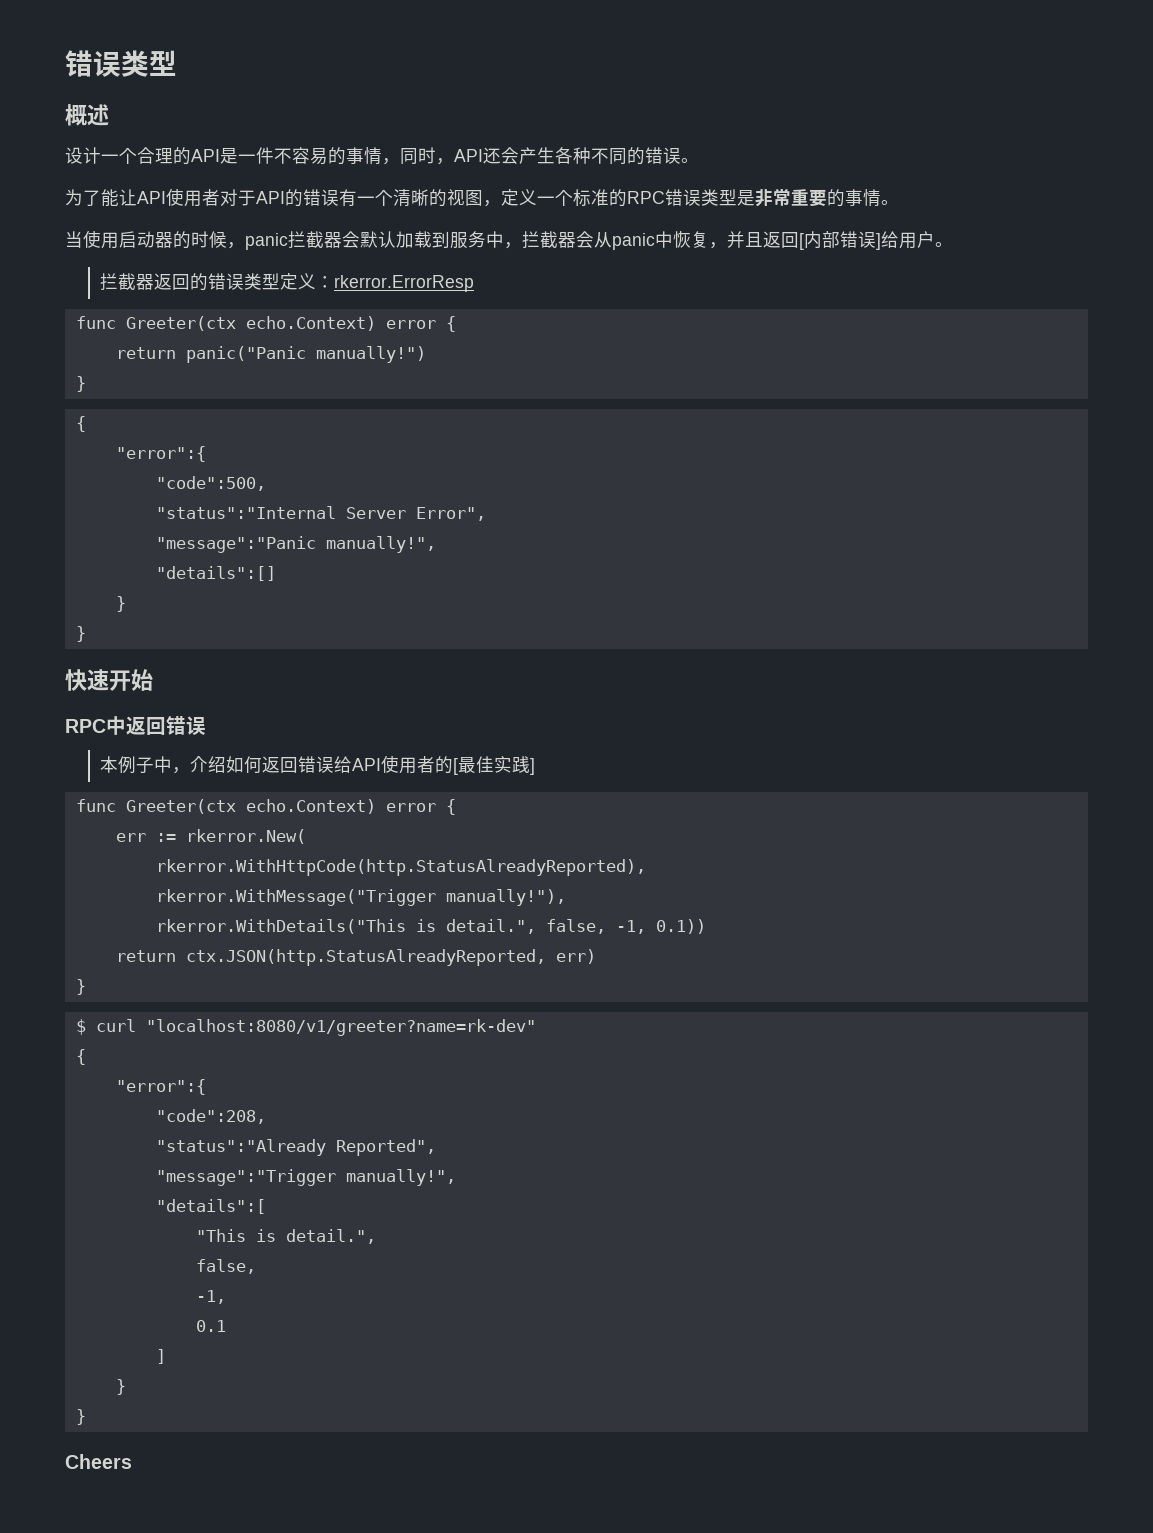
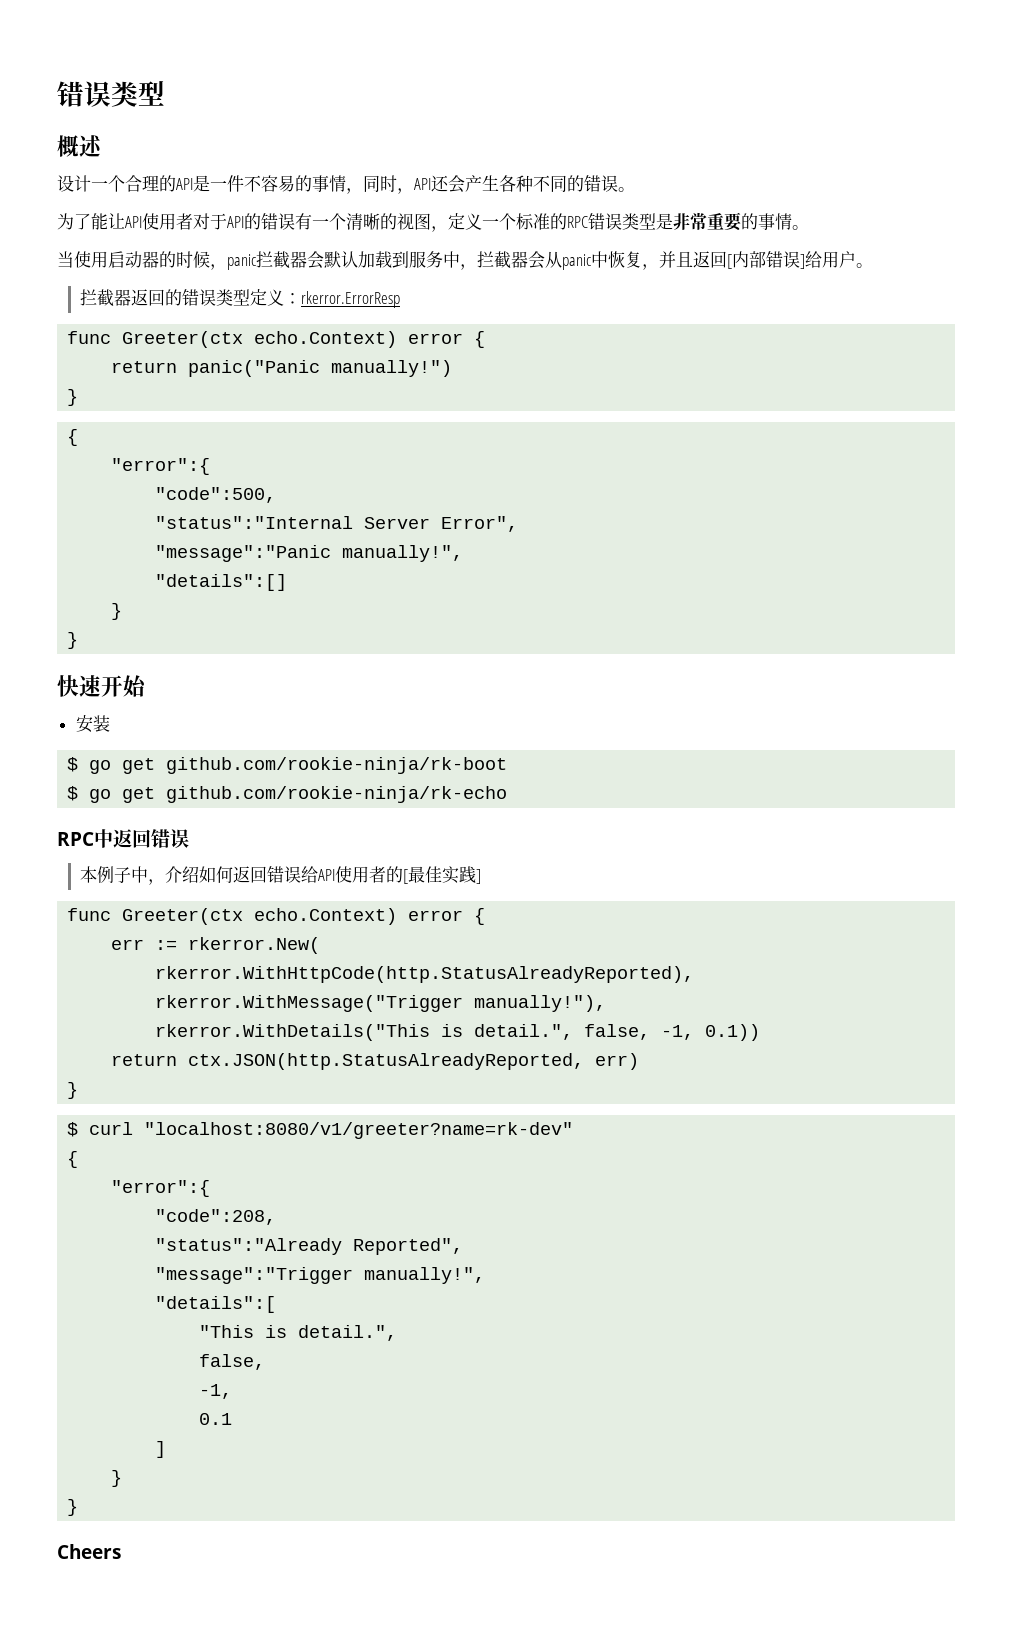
+ 安装
+ $ go get github.com/rookie-ninja/rk-boot
+ $ go get github.com/rookie-ninja/rk-echo

